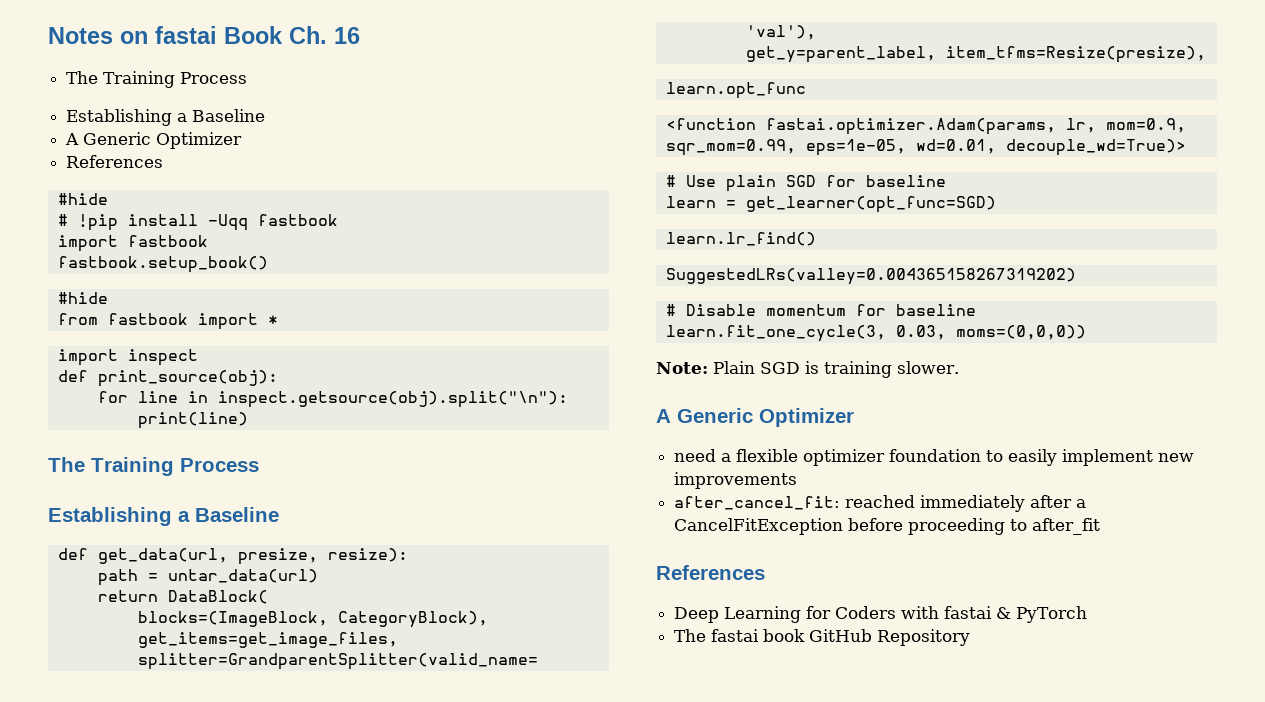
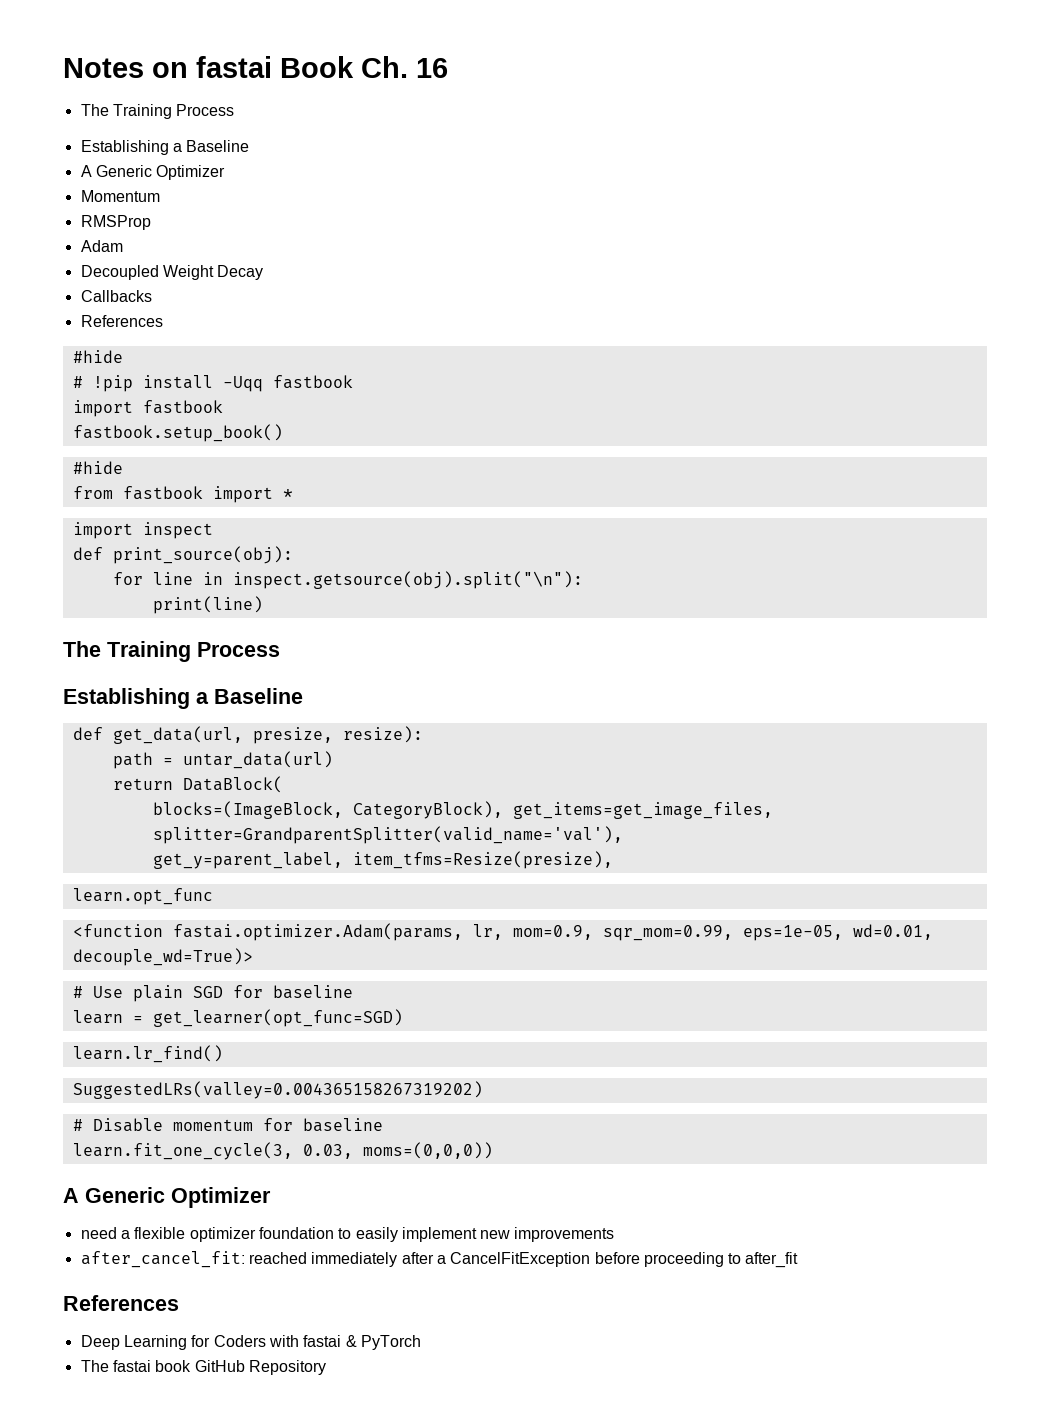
+ Momentum
+ RMSProp
+ Adam
+ Decoupled Weight Decay
+ Callbacks
- Note: Plain SGD is training slower.

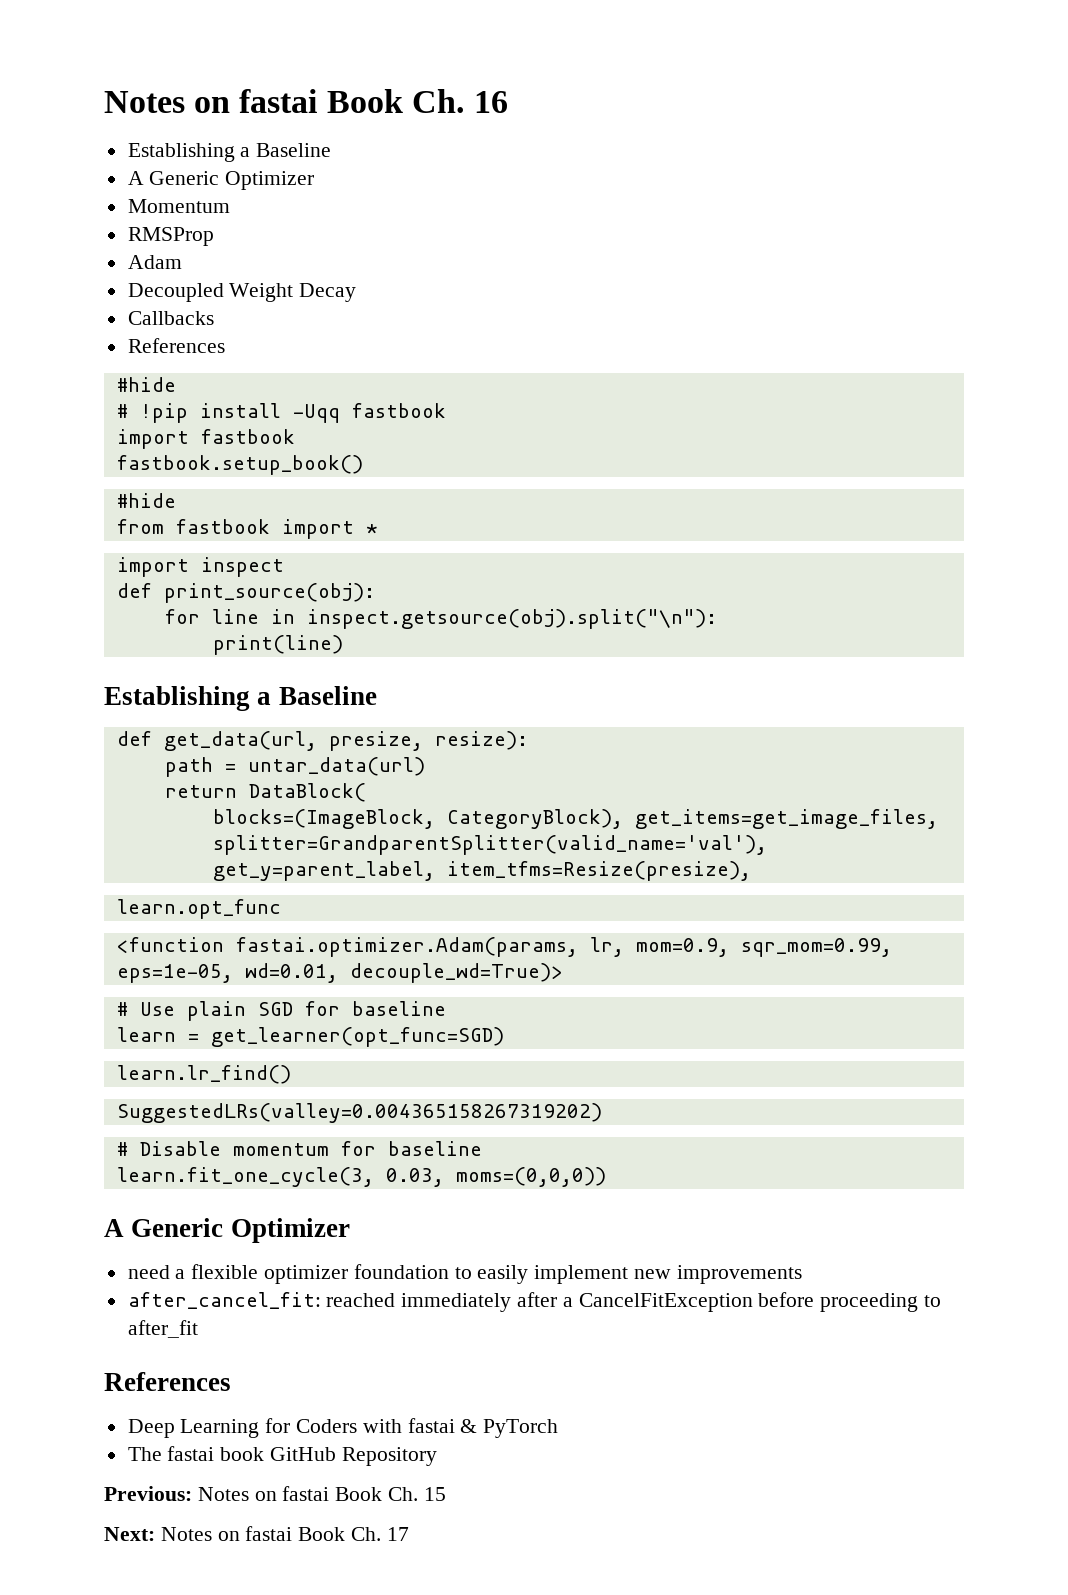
  Notes on fastai Book Ch. 16
- The Training Process
  print(line)
- The Training Process
+ Previous: Notes on fastai Book Ch. 15
+ Next: Notes on fastai Book Ch. 17

